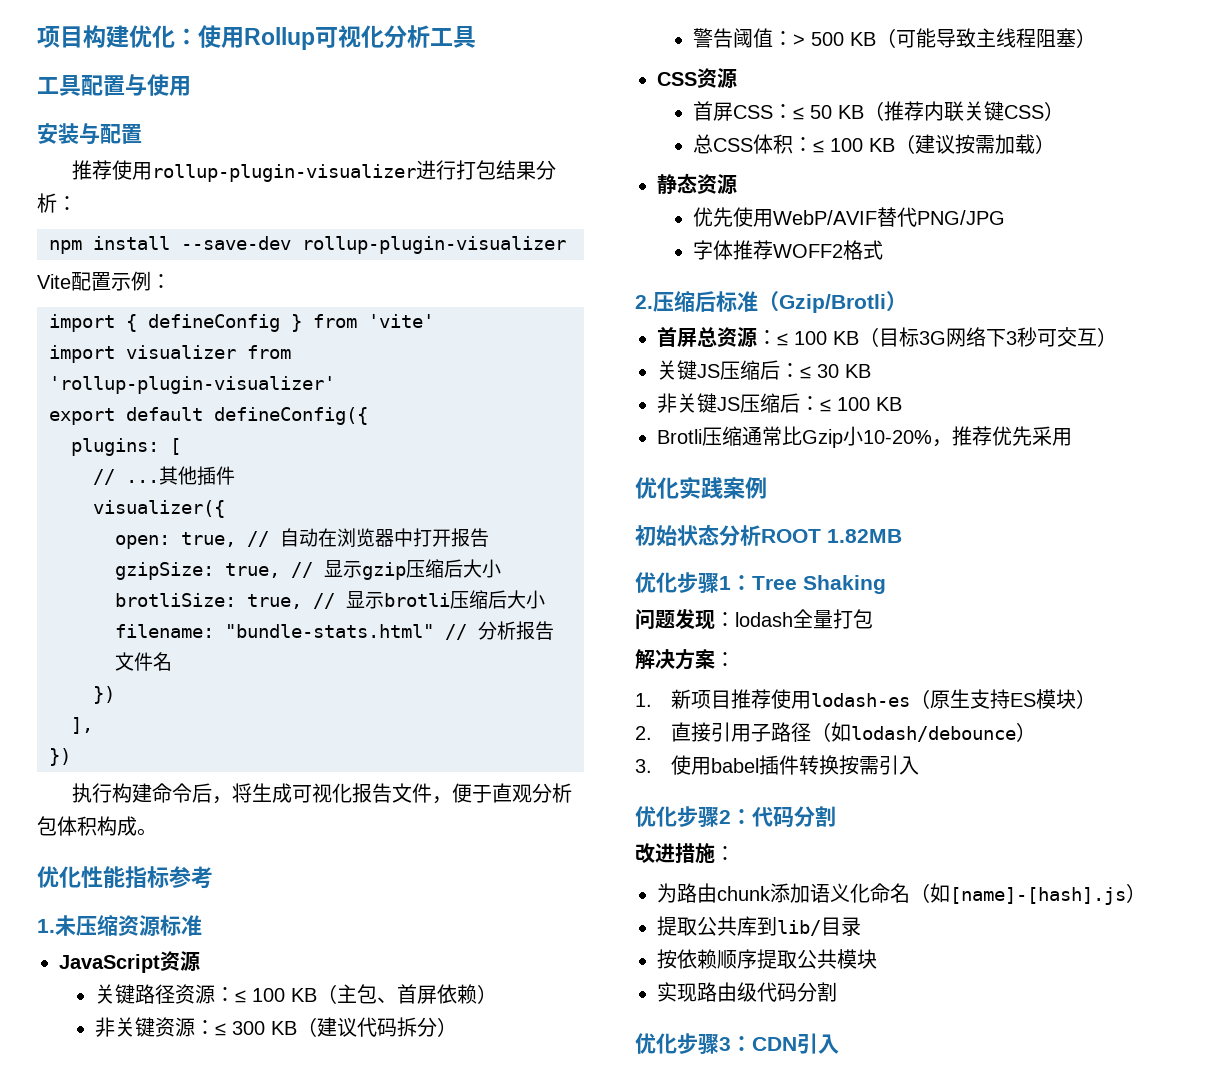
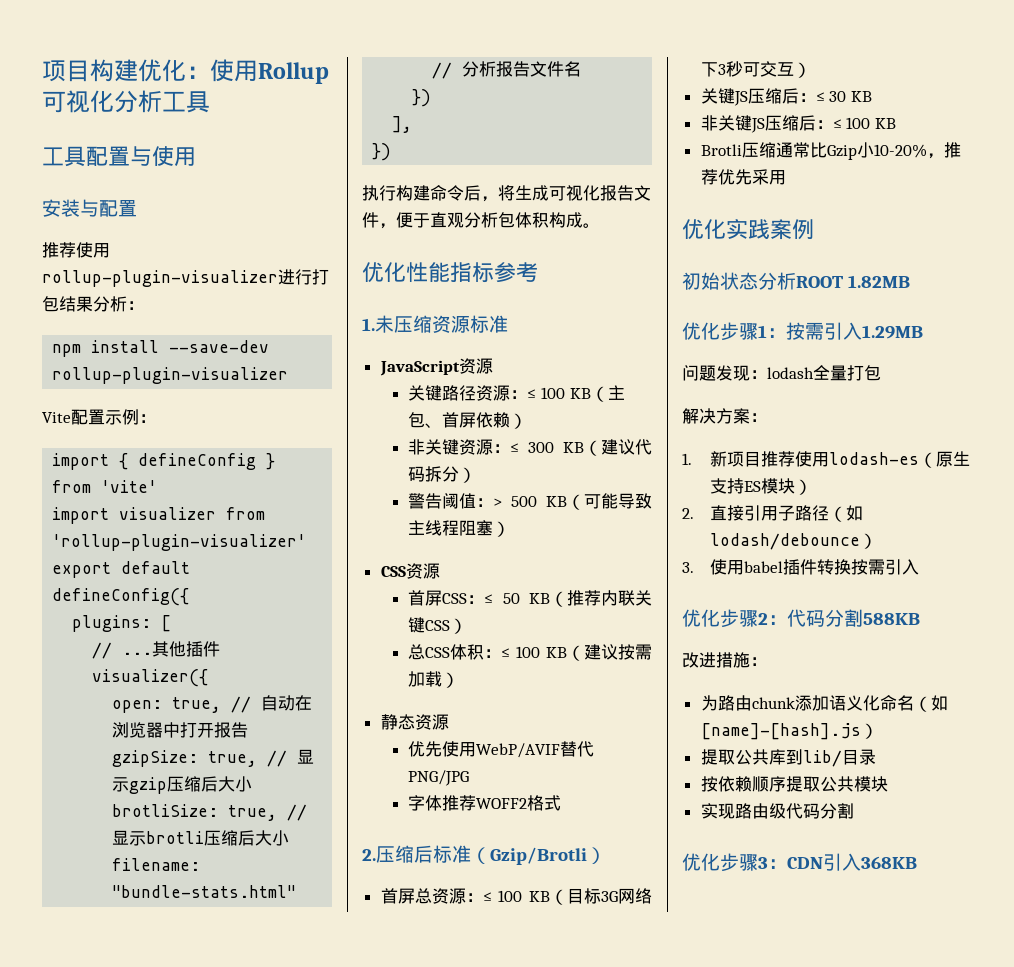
- 优化步骤1：Tree Shaking
+ 优化步骤1：按需引入1.29MB
- 优化步骤2：代码分割
+ 优化步骤2：代码分割588KB
- 优化步骤3：CDN引入
+ 优化步骤3：CDN引入368KB

